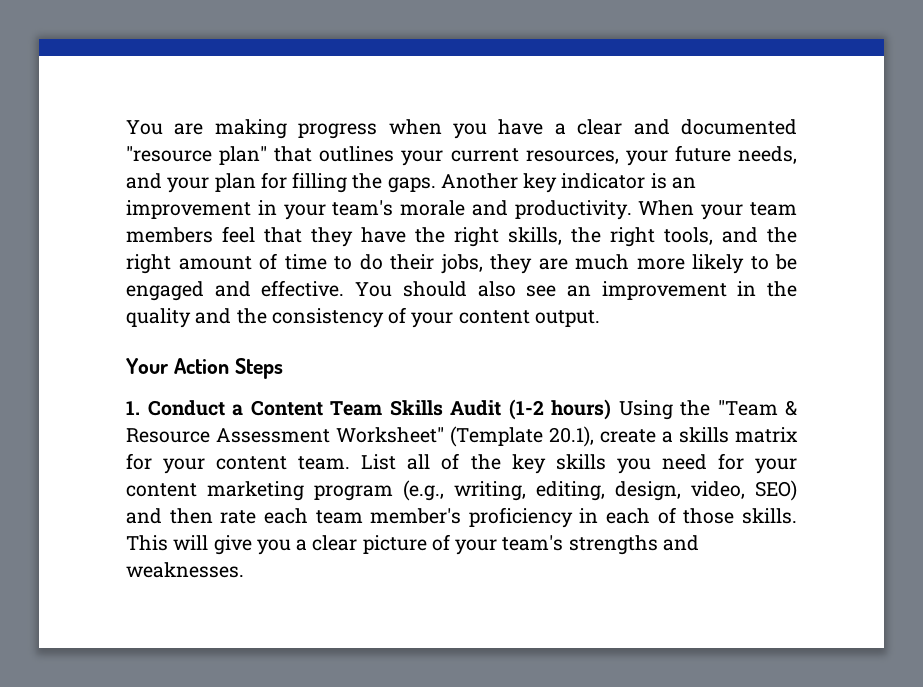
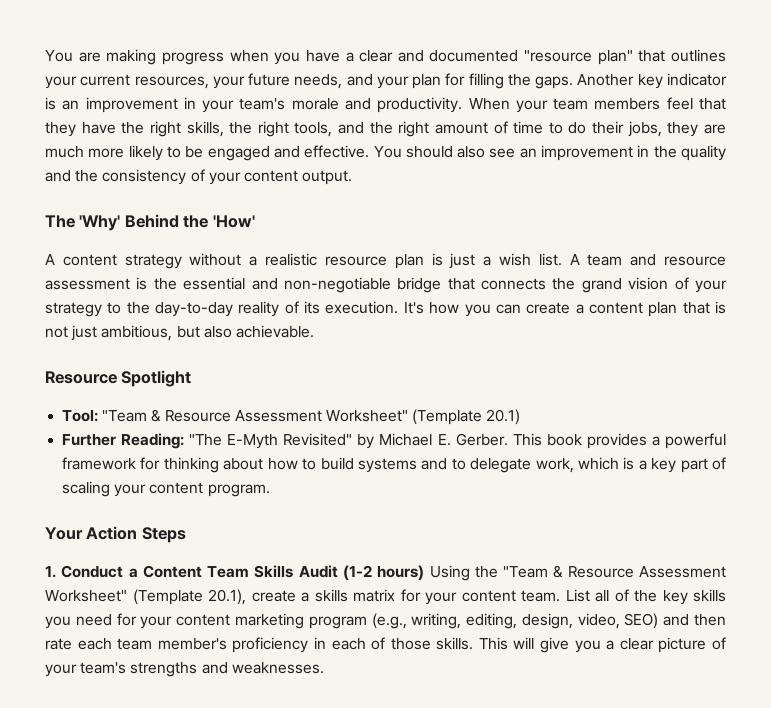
+ The 'Why' Behind the 'How'
+ A content strategy without a realistic resource plan is just a wish list. A team and resource assessment is the essential and non-negotiable bridge that connects the grand vision of your strategy to the day-to-day reality of its execution. It's how you can create a content plan that is not just ambitious, but also achievable.
+ Resource Spotlight
+ Tool: "Team & Resource Assessment Worksheet" (Template 20.1)
+ Further Reading: "The E-Myth Revisited" by Michael E. Gerber. This book provides a powerful framework for thinking about how to build systems and to delegate work, which is a key part of scaling your content program.

